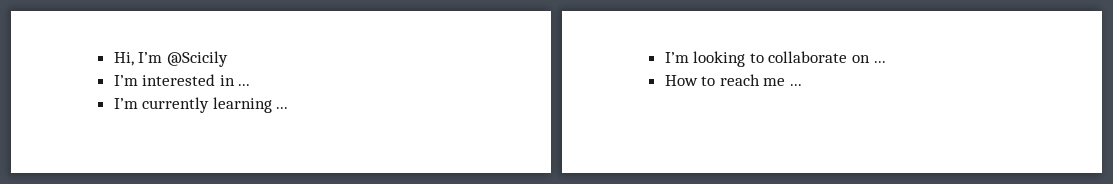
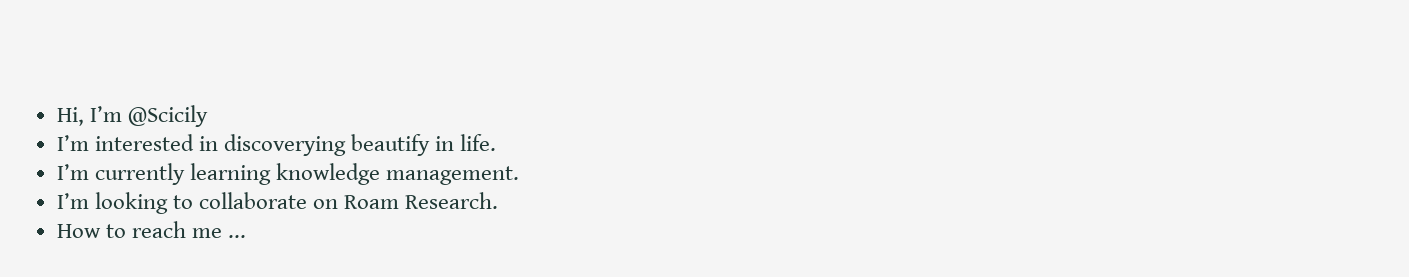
- I’m interested in ...
+ I’m interested in discoverying beautify in life.
- I’m currently learning ...
+ I’m currently learning knowledge management.
- I’m looking to collaborate on ...
+ I’m looking to collaborate on Roam Research.

